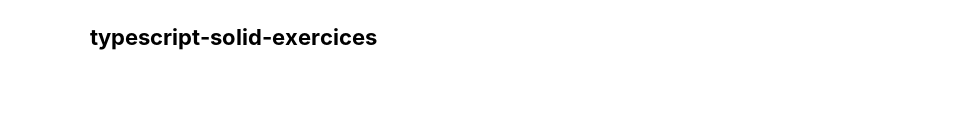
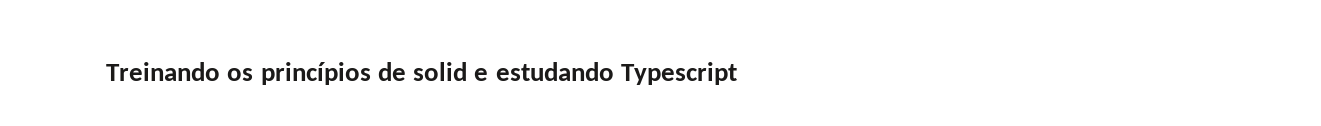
- typescript-solid-exercices
+ Treinando os princípios de solid e estudando Typescript

